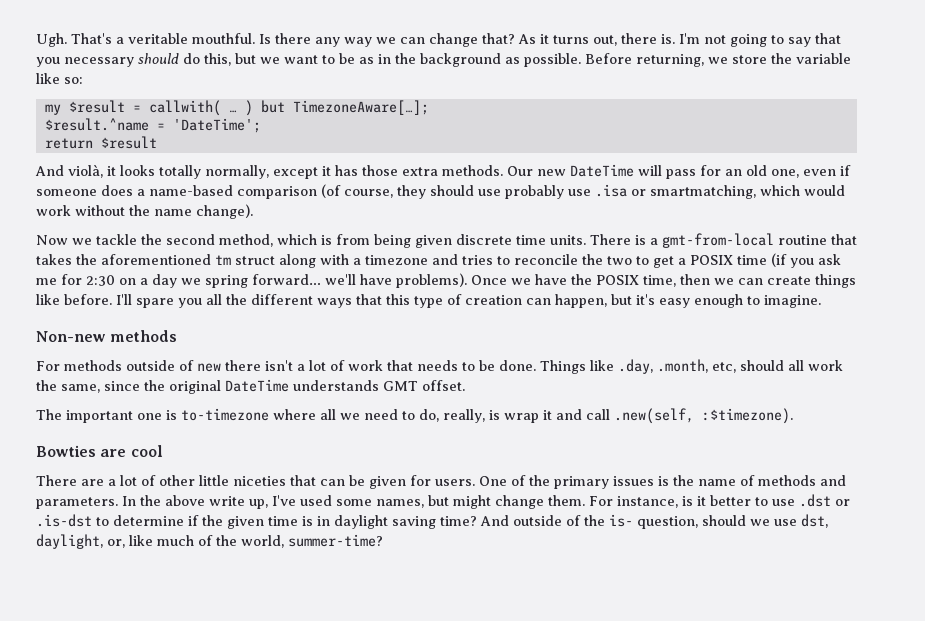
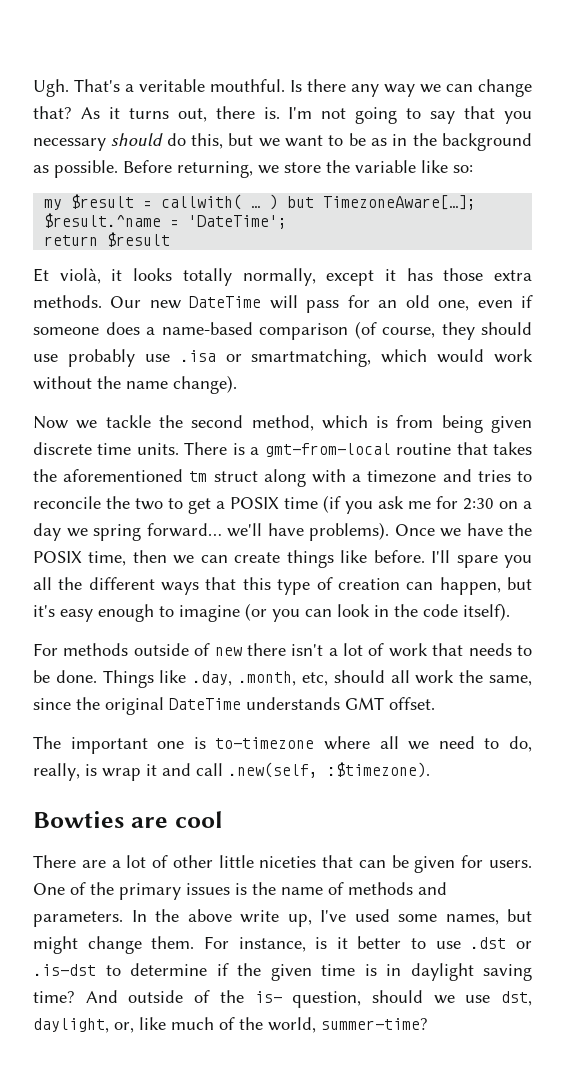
- And violà, it looks totally normally, except it has those extra methods.
+ Et violà, it looks totally normally, except it has those extra methods.
- I'll spare you all the different ways that this type of creation can happen, but it's easy enough to imagine.
- Non-new methods
+ I'll spare you all the different ways that this type of creation can happen, but it's easy enough to imagine (or you can look in the code itself).

